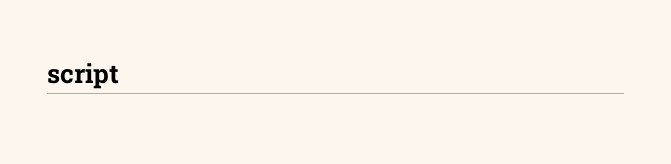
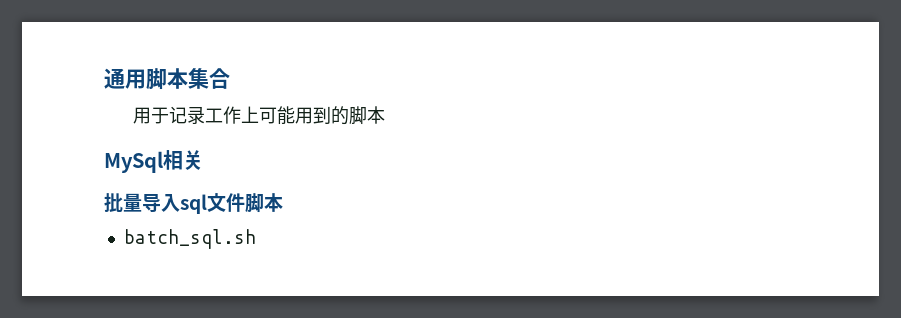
- script
+ 通用脚本集合
+ 用于记录工作上可能用到的脚本
+ MySql相关
+ 批量导入sql文件脚本
+ batch_sql.sh

